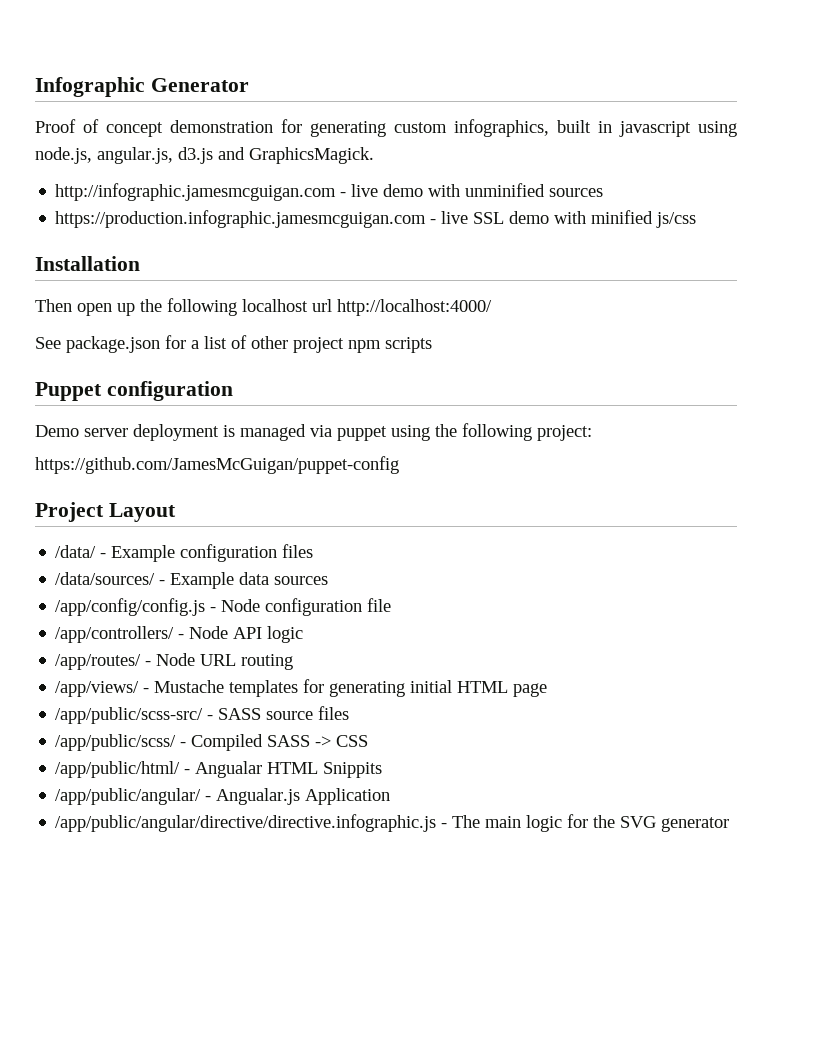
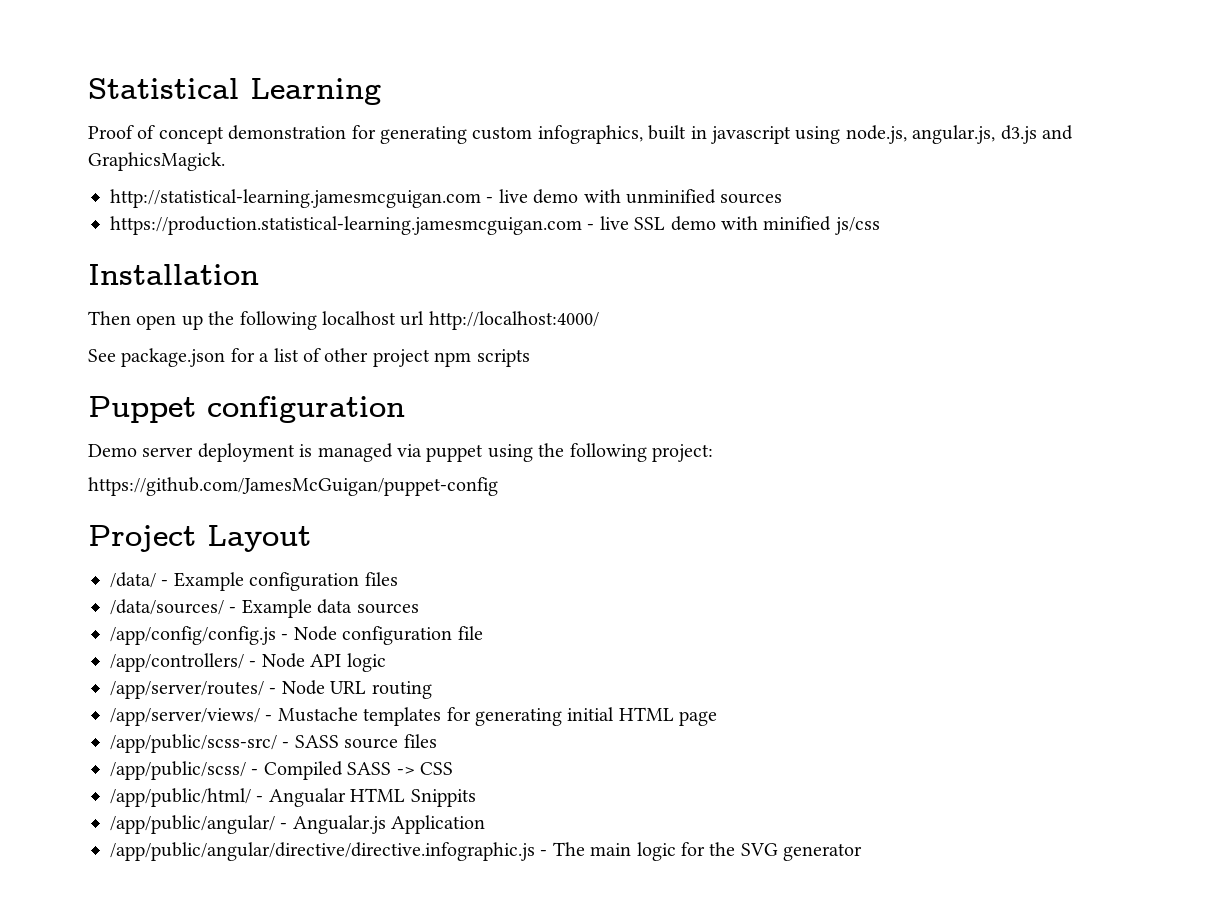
- Infographic Generator
+ Statistical Learning
- http://infographic.jamesmcguigan.com - live demo with unminified sources
+ http://statistical-learning.jamesmcguigan.com - live demo with unminified sources
- https://production.infographic.jamesmcguigan.com - live SSL demo with minified js/css
+ https://production.statistical-learning.jamesmcguigan.com - live SSL demo with minified js/css
- /app/routes/ - Node URL routing
+ /app/server/routes/ - Node URL routing
- /app/views/ - Mustache templates for generating initial HTML page
+ /app/server/views/ - Mustache templates for generating initial HTML page

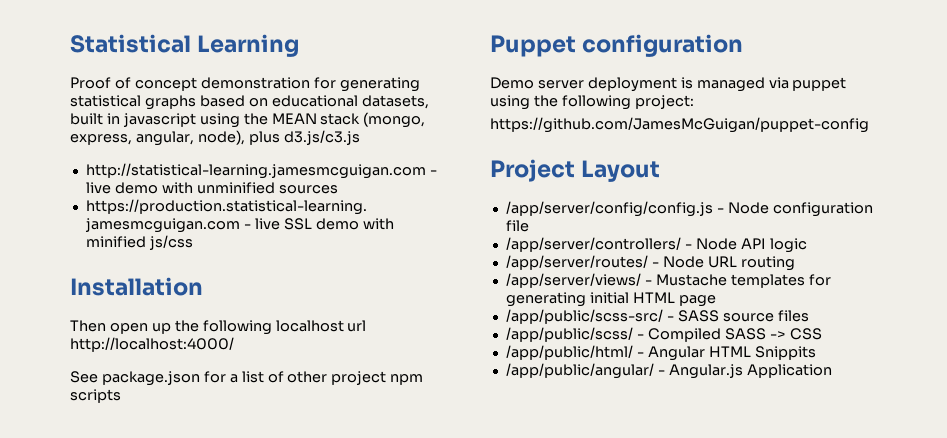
- Proof of concept demonstration for generating custom infographics, built in javascript using node.js, angular.js, d3.js and GraphicsMagick.
+ Proof of concept demonstration for generating statistical graphs based on educational datasets, built in javascript using the MEAN stack (mongo, express, angular, node), plus d3.js/c3.js
- /data/ - Example configuration files
- /data/sources/ - Example data sources
- /app/config/config.js - Node configuration file
+ /app/server/config/config.js - Node configuration file
- /app/controllers/ - Node API logic
+ /app/server/controllers/ - Node API logic
- /app/public/html/ - Angualar HTML Snippits
+ /app/public/html/ - Angular HTML Snippits
- /app/public/angular/ - Angualar.js Application
+ /app/public/angular/ - Angular.js Application
- /app/public/angular/directive/directive.infographic.js - The main logic for the SVG generator

